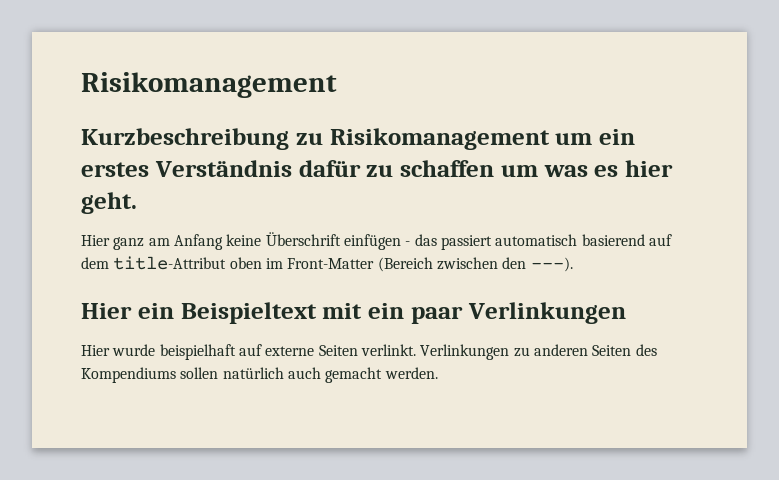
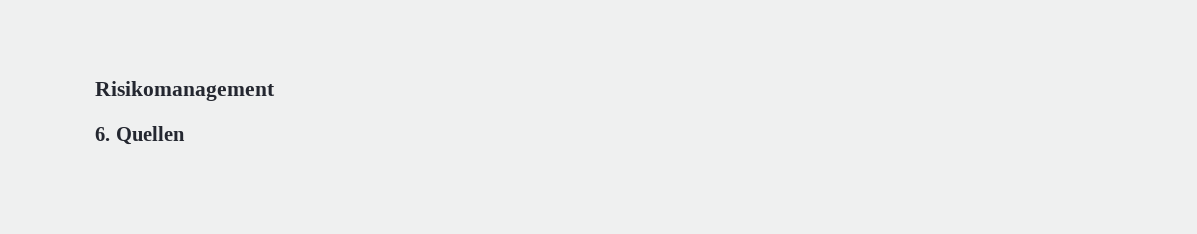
- Kurzbeschreibung zu Risikomanagement um ein erstes Verständnis dafür zu schaffen um was es hier geht.
- Hier ganz am Anfang keine Überschrift einfügen - das passiert automatisch basierend auf dem title-Attribut oben im Front-Matter (Bereich zwischen den ---).
- Hier ein Beispieltext mit ein paar Verlinkungen
- Hier wurde beispielhaft auf externe Seiten verlinkt. Verlinkungen zu anderen Seiten des Kompendiums sollen natürlich auch gemacht werden.
+ 6. Quellen

